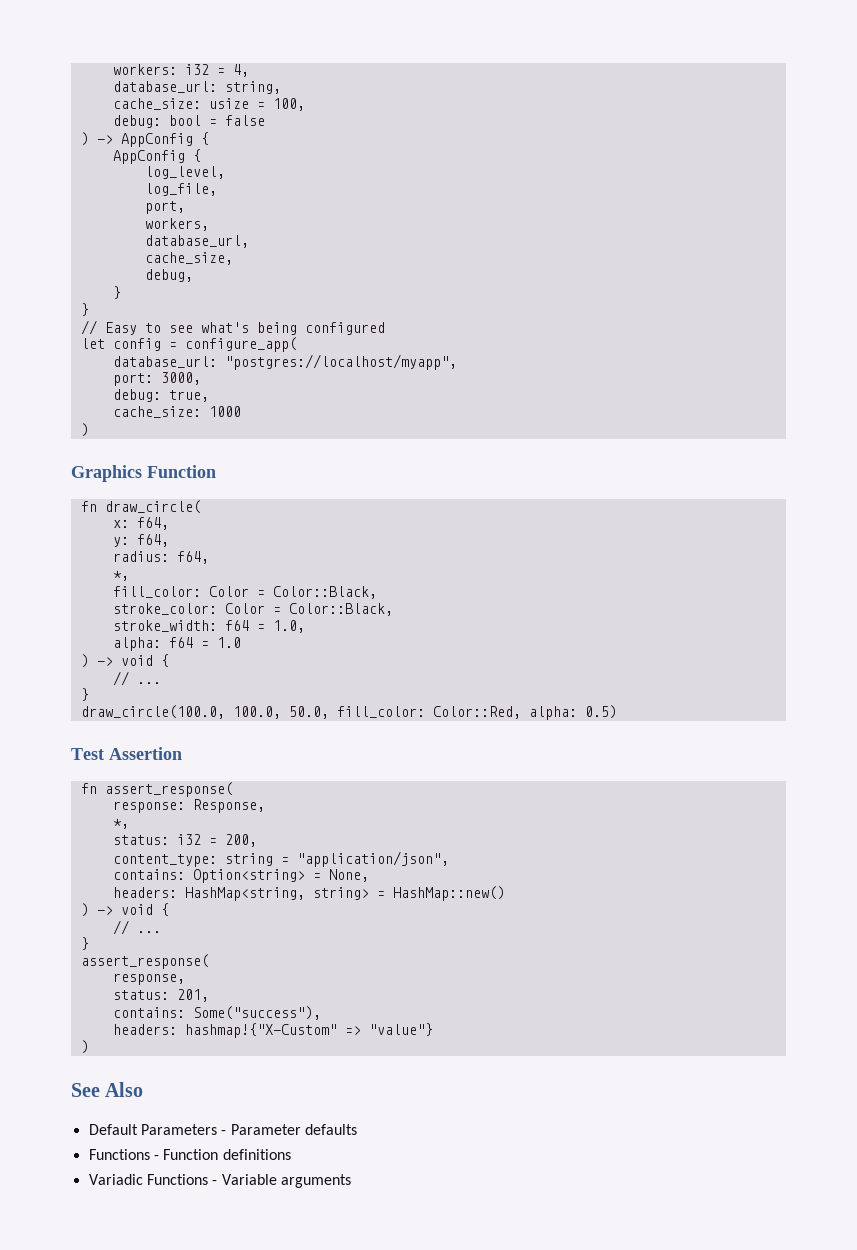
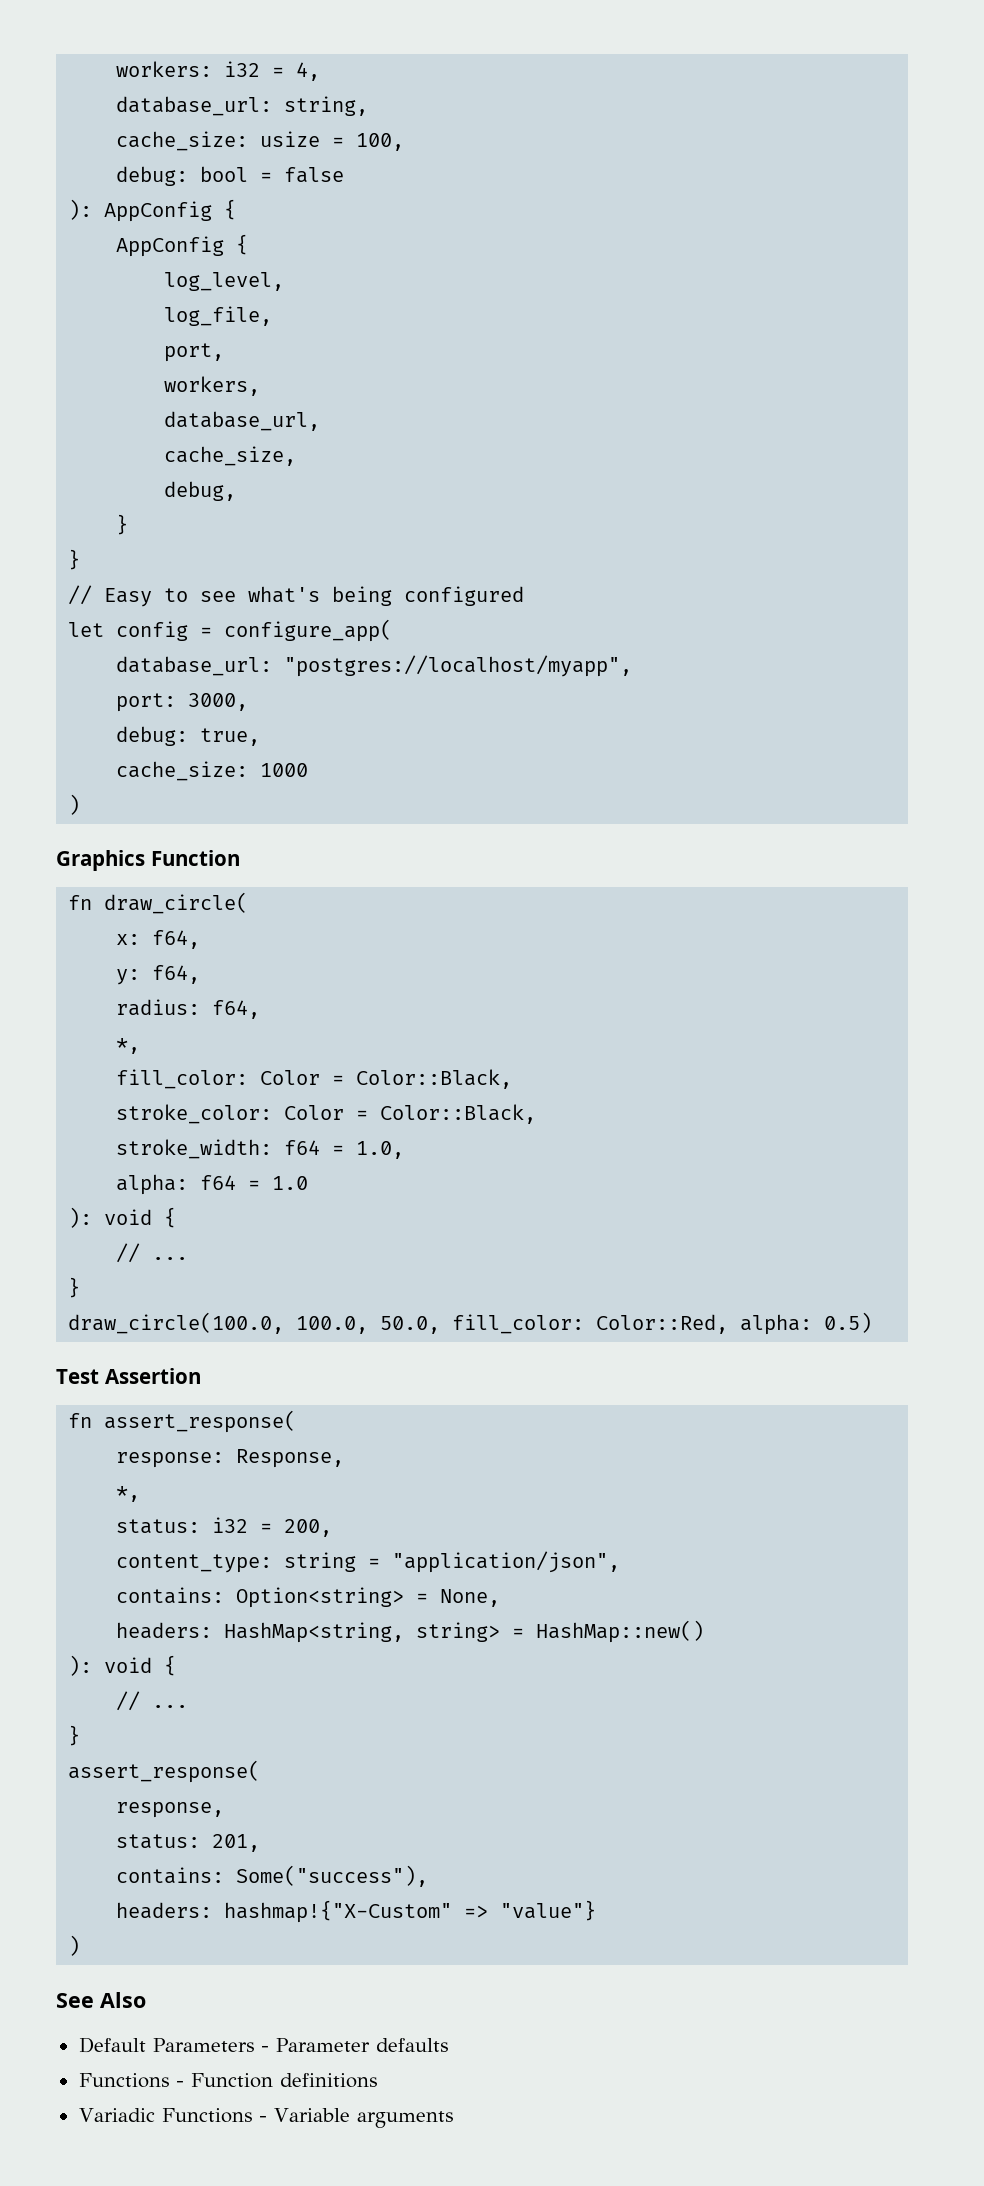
- ) -> AppConfig {
+ ): AppConfig {
  alpha: f64 = 1.0
- ) -> void {
+ ): void {
  headers: HashMap<string, string> = HashMap::new()
- ) -> void {
+ ): void {

